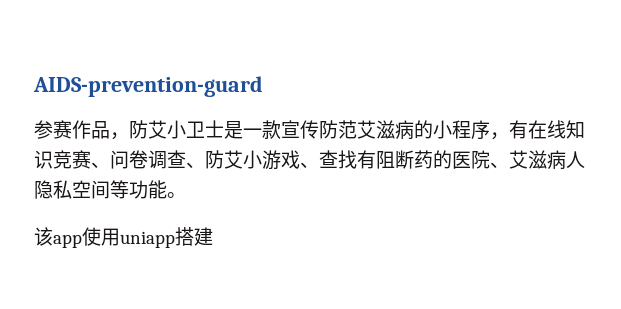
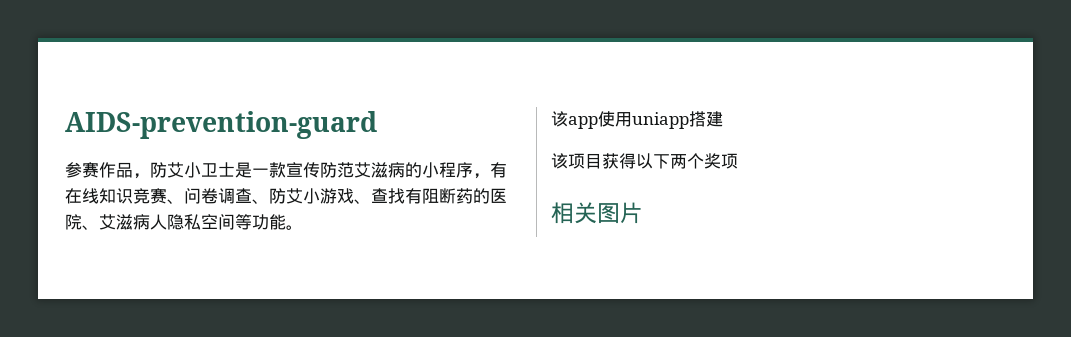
+ 该项目获得以下两个奖项
+ 相关图片

